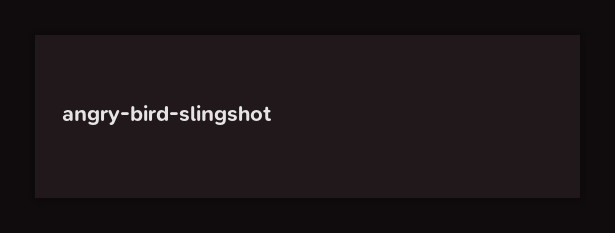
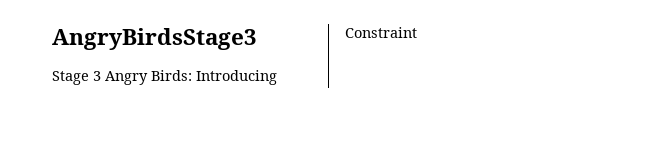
- angry-bird-slingshot
+ AngryBirdsStage3
+ Stage 3 Angry Birds: Introducing Constraint

